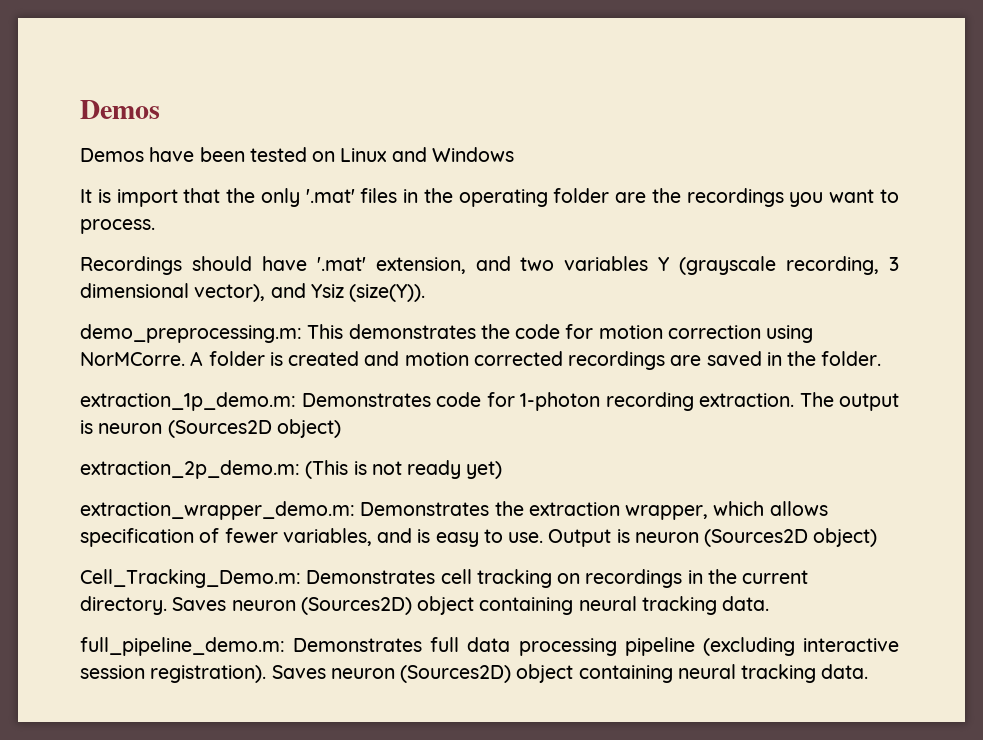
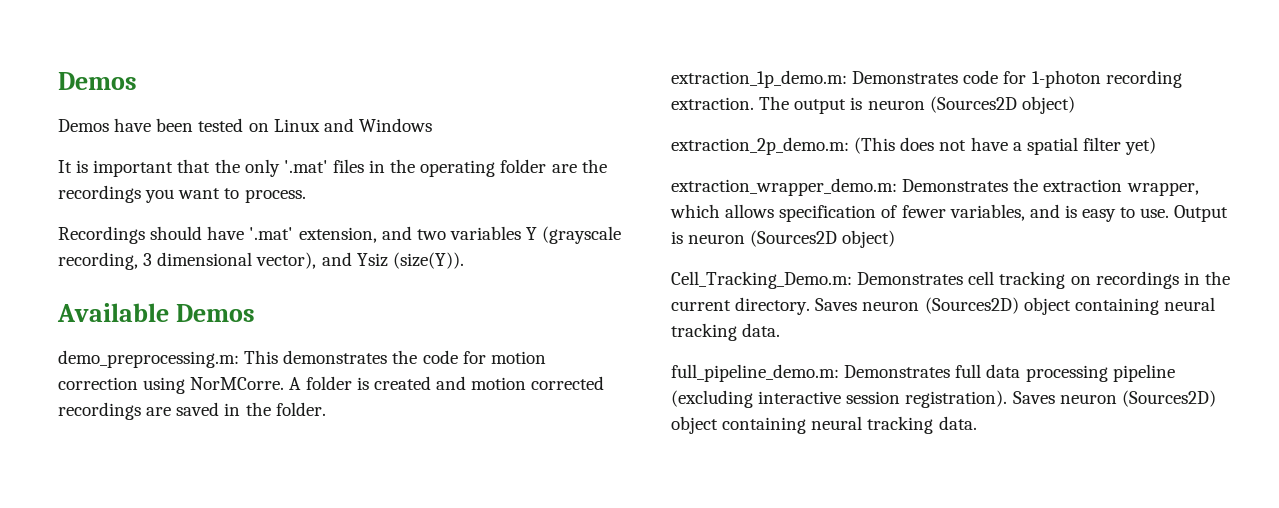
- It is import that the only '.mat' files in the operating folder are the recordings you want to process.
+ It is important that the only '.mat' files in the operating folder are the recordings you want to process.
+ Available Demos
- extraction_2p_demo.m: (This is not ready yet)
+ extraction_2p_demo.m: (This does not have a spatial filter yet)

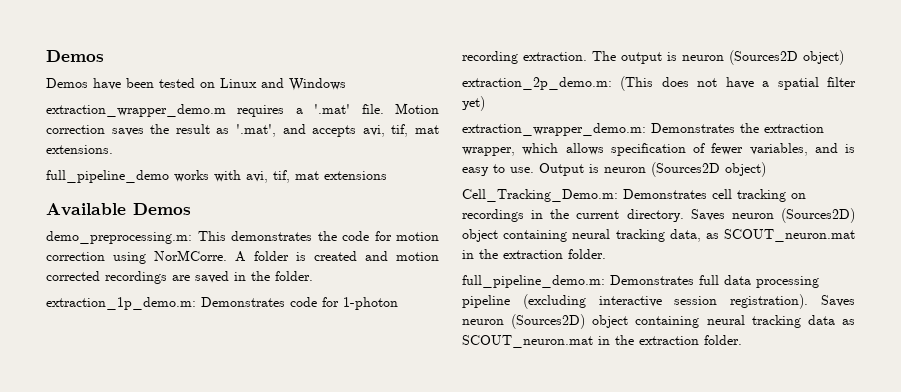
- It is important that the only '.mat' files in the operating folder are the recordings you want to process.
- Recordings should have '.mat' extension, and two variables Y (grayscale recording, 3 dimensional vector), and Ysiz (size(Y)).
+ extraction_wrapper_demo.m requires a '.mat' file. Motion correction saves the result as '.mat', and accepts avi, tif, mat extensions.
+ full_pipeline_demo works with avi, tif, mat extensions
- Cell_Tracking_Demo.m: Demonstrates cell tracking on recordings in the current directory. Saves neuron (Sources2D) object containing neural tracking data.
+ Cell_Tracking_Demo.m: Demonstrates cell tracking on recordings in the current directory. Saves neuron (Sources2D) object containing neural tracking data, as SCOUT_neuron.mat in the extraction folder.
- full_pipeline_demo.m: Demonstrates full data processing pipeline (excluding interactive session registration). Saves neuron (Sources2D) object containing neural tracking data.
+ full_pipeline_demo.m: Demonstrates full data processing pipeline (excluding interactive session registration). Saves neuron (Sources2D) object containing neural tracking data as SCOUT_neuron.mat in the extraction folder.

